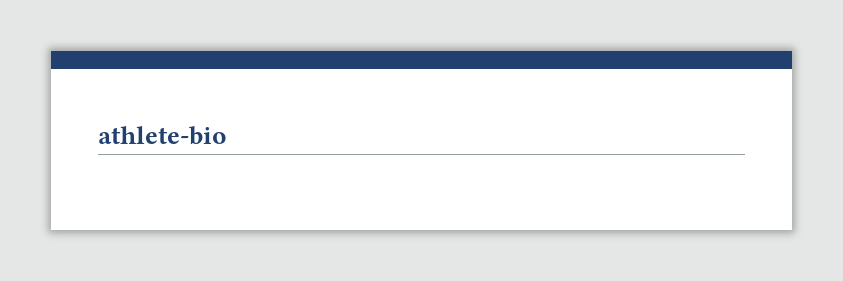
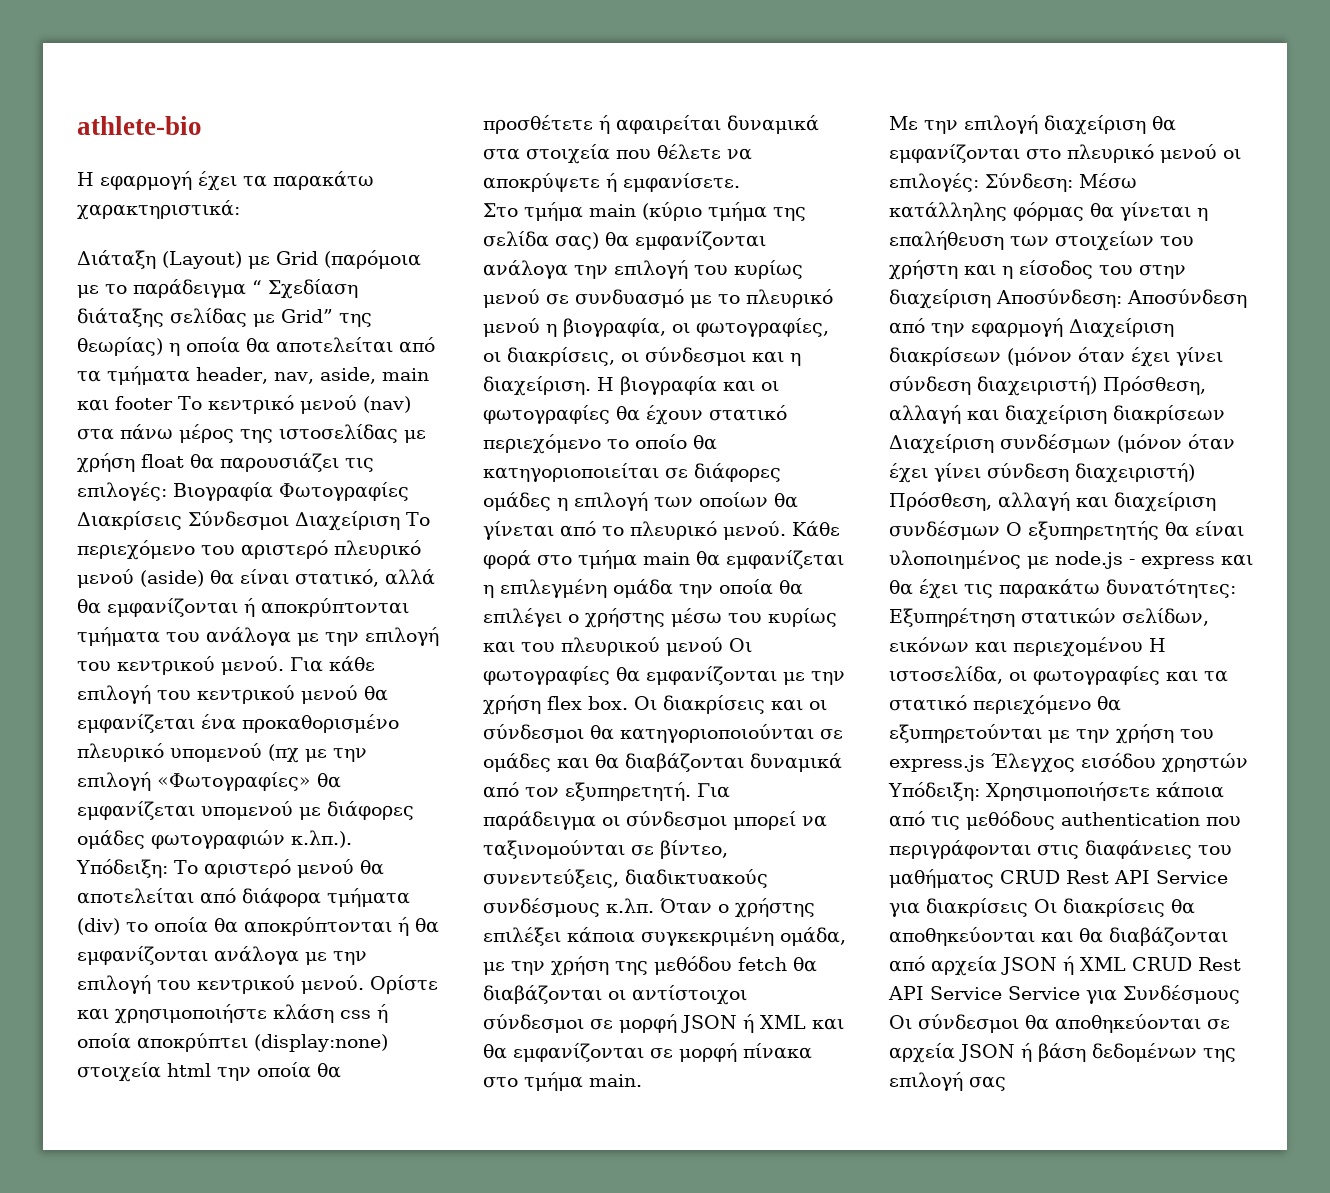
+ Η εφαρμογή έχει τα παρακάτω χαρακτηριστικά:
+ Διάταξη (Layout) με Grid (παρόμοια με το παράδειγμα “ Σχεδίαση διάταξης σελίδας με Grid” της θεωρίας) η οποία θα αποτελείται από τα τμήματα header, nav, aside, main και footer Το κεντρικό μενού (nav) στα πάνω μέρος της ιστοσελίδας με χρήση float θα παρουσιάζει τις επιλογές: Βιογραφία Φωτογραφίες Διακρίσεις Σύνδεσμοι Διαχείριση Το περιεχόμενο του αριστερό πλευρικό μενού (aside) θα είναι στατικό, αλλά θα εμφανίζονται ή αποκρύπτονται τμήματα του ανάλογα με την επιλογή του κεντρικού μενού. Για κάθε επιλογή του κεντρικού μενού θα εμφανίζεται ένα προκαθορισμένο πλευρικό υπομενού (πχ με την επιλογή «Φωτογραφίες» θα εμφανίζεται υπομενού με διάφορες ομάδες φωτογραφιών κ.λπ.). Υπόδειξη: Το αριστερό μενού θα αποτελείται από διάφορα τμήματα (div) το οποία θα αποκρύπτονται ή θα εμφανίζονται ανάλογα με την επιλογή του κεντρικού μενού. Ορίστε και χρησιμοποιήστε κλάση css ή οποία αποκρύπτει (display:none) στοιχεία html την οποία θα προσθέτετε ή αφαιρείται δυναμικά στα στοιχεία που θέλετε να αποκρύψετε ή εμφανίσετε.
+ Στο τμήμα main (κύριο τμήμα της σελίδα σας) θα εμφανίζονται ανάλογα την επιλογή του κυρίως μενού σε συνδυασμό με το πλευρικό μενού η βιογραφία, οι φωτογραφίες, οι διακρίσεις, οι σύνδεσμοι και η διαχείριση. Η βιογραφία και οι φωτογραφίες θα έχουν στατικό περιεχόμενο το οποίο θα κατηγοριοποιείται σε διάφορες ομάδες η επιλογή των οποίων θα γίνεται από το πλευρικό μενού. Κάθε φορά στο τμήμα main θα εμφανίζεται η επιλεγμένη ομάδα την οποία θα επιλέγει ο χρήστης μέσω του κυρίως και του πλευρικού μενού Οι φωτογραφίες θα εμφανίζονται με την χρήση flex box. Οι διακρίσεις και οι σύνδεσμοι θα κατηγοριοποιούνται σε ομάδες και θα διαβάζονται δυναμικά από τον εξυπηρετητή. Για παράδειγμα οι σύνδεσμοι μπορεί να ταξινομούνται σε βίντεο, συνεντεύξεις, διαδικτυακούς συνδέσμους κ.λπ. Όταν ο χρήστης επιλέξει κάποια συγκεκριμένη ομάδα, με την χρήση της μεθόδου fetch θα διαβάζονται οι αντίστοιχοι σύνδεσμοι σε μορφή JSON ή XML και θα εμφανίζονται σε μορφή πίνακα στο τμήμα main.
+ Με την επιλογή διαχείριση θα εμφανίζονται στο πλευρικό μενού οι επιλογές: Σύνδεση: Μέσω κατάλληλης φόρμας θα γίνεται η επαλήθευση των στοιχείων του χρήστη και η είσοδος του στην διαχείριση Αποσύνδεση: Αποσύνδεση από την εφαρμογή Διαχείριση διακρίσεων (μόνον όταν έχει γίνει σύνδεση διαχειριστή) Πρόσθεση, αλλαγή και διαχείριση διακρίσεων Διαχείριση συνδέσμων (μόνον όταν έχει γίνει σύνδεση διαχειριστή) Πρόσθεση, αλλαγή και διαχείριση συνδέσμων Ο εξυπηρετητής θα είναι υλοποιημένος με node.js - express και θα έχει τις παρακάτω δυνατότητες: Εξυπηρέτηση στατικών σελίδων, εικόνων και περιεχομένου Η ιστοσελίδα, οι φωτογραφίες και τα στατικό περιεχόμενο θα εξυπηρετούνται με την χρήση του express.js Έλεγχος εισόδου χρηστών Υπόδειξη: Χρησιμοποιήσετε κάποια από τις μεθόδους authentication που περιγράφονται στις διαφάνειες του μαθήματος CRUD Rest API Service για διακρίσεις Οι διακρίσεις θα αποθηκεύονται και θα διαβάζονται από αρχεία JSON ή XML CRUD Rest API Service Service για Συνδέσμους Οι σύνδεσμοι θα αποθηκεύονται σε αρχεία JSON ή βάση δεδομένων της επιλογή σας

